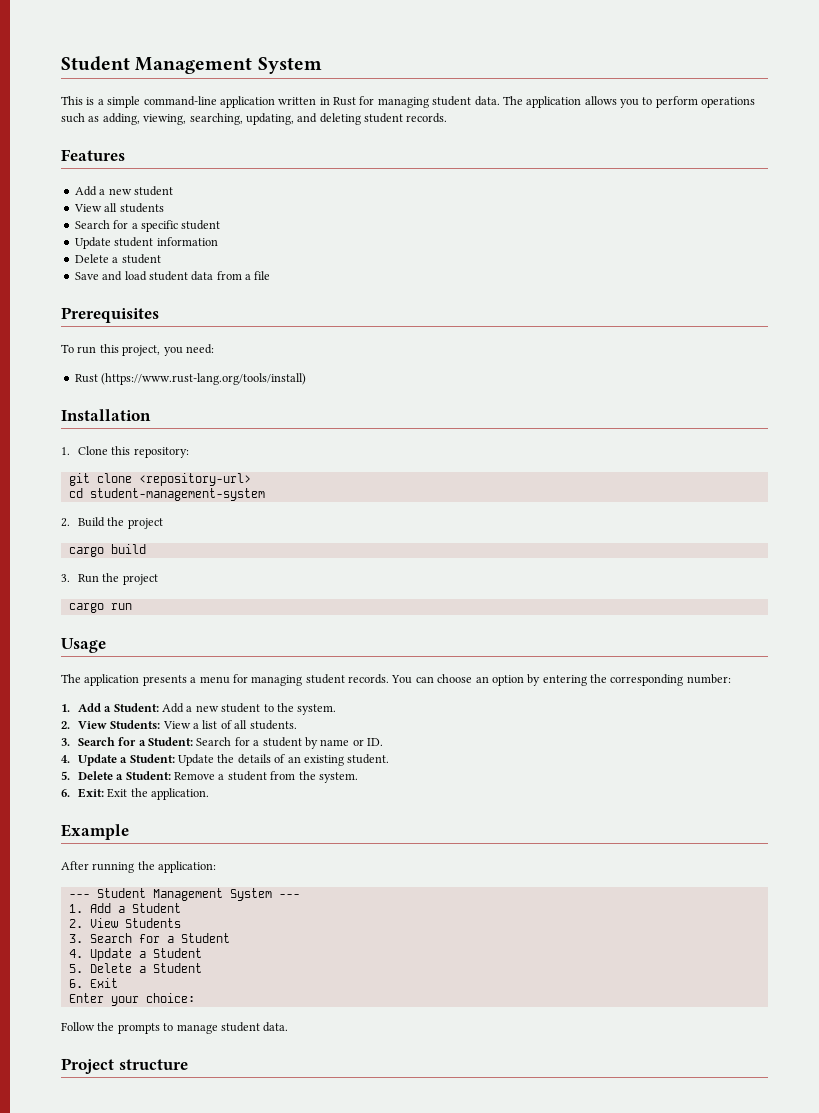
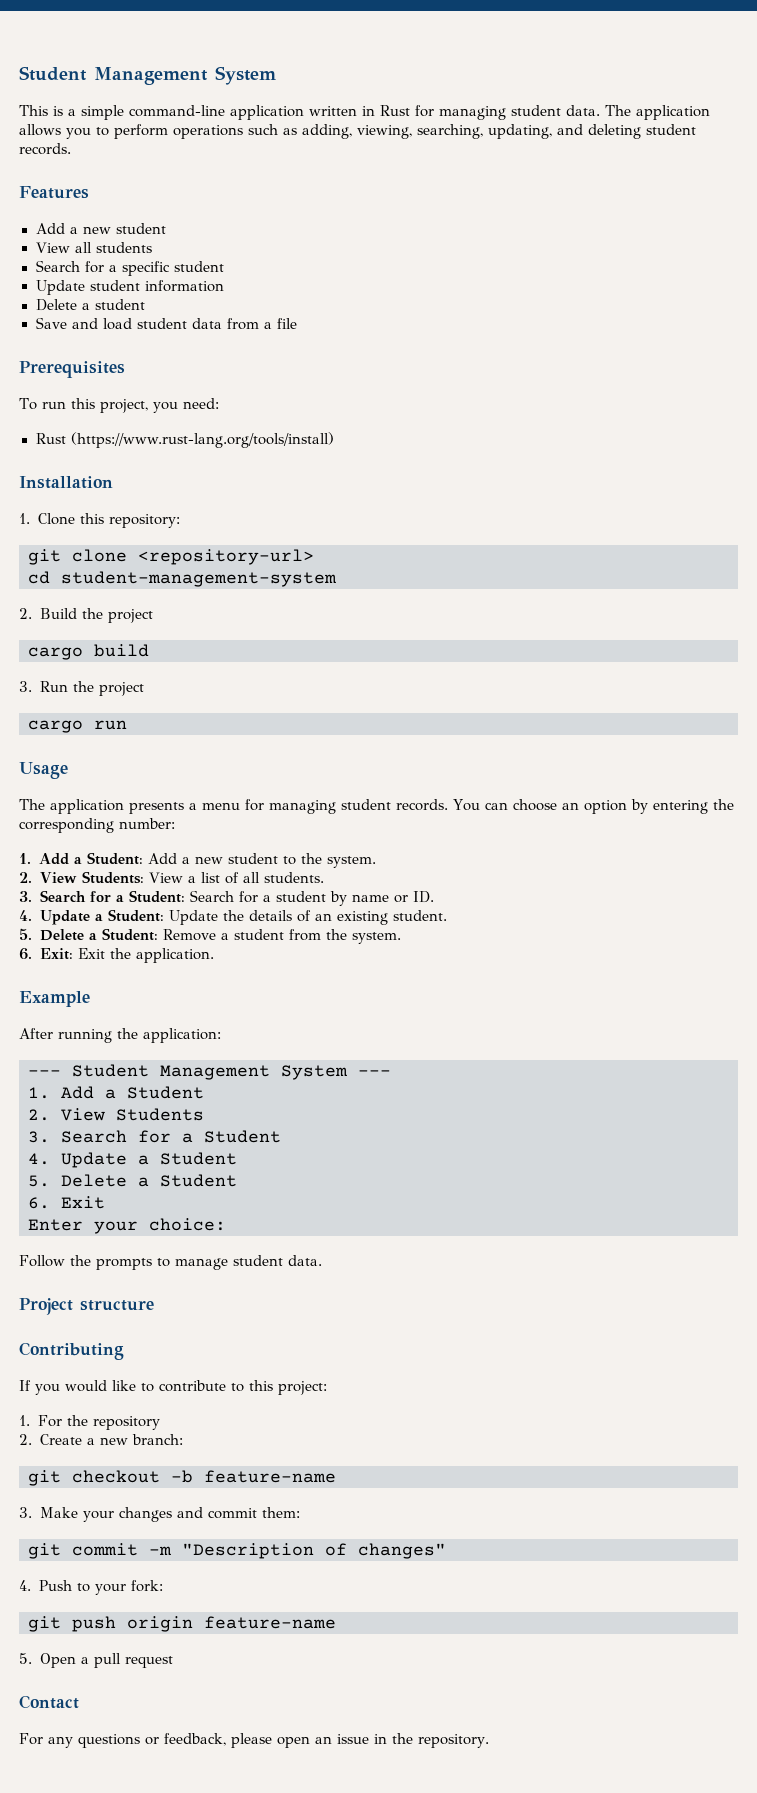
+ Contributing
+ If you would like to contribute to this project:
+ 1. For the repository
+ 2. Create a new branch:
+ git checkout -b feature-name
+ 3. Make your changes and commit them:
+ git commit -m "Description of changes"
+ 4. Push to your fork:
+ git push origin feature-name
+ 5. Open a pull request
+ Contact
+ For any questions or feedback, please open an issue in the repository.

